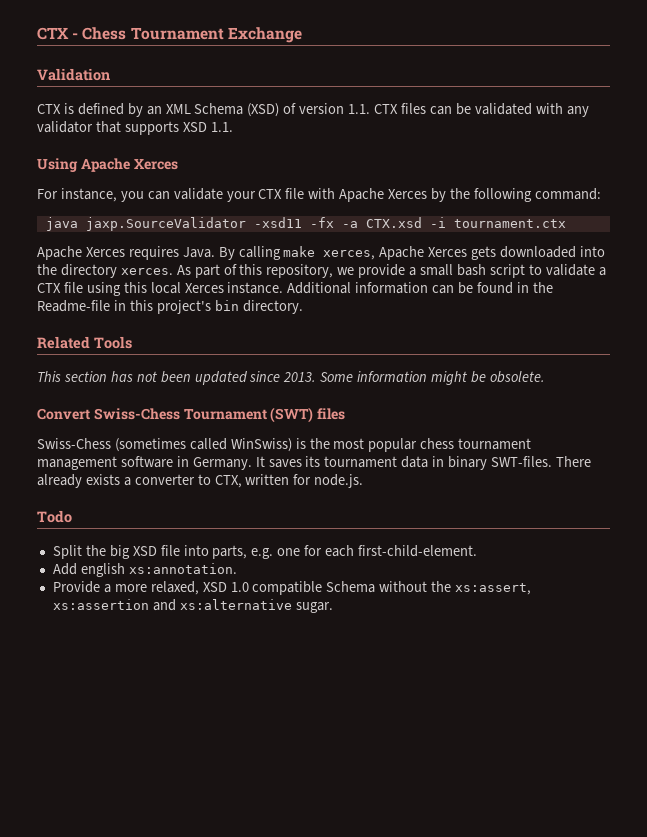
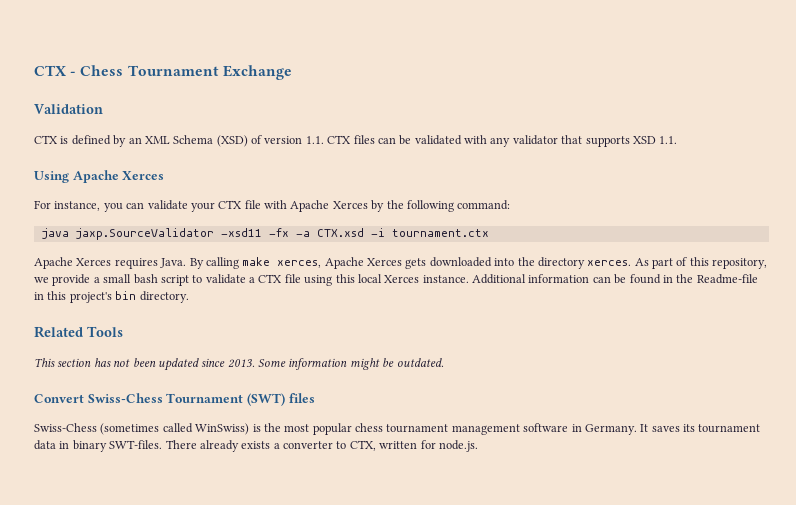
- Some information might be obsolete.
+ Some information might be outdated.
- Todo
- Split the big XSD file into parts, e.g. one for each first-child-element.
- Add english xs:annotation.
- Provide a more relaxed, XSD 1.0 compatible Schema without the xs:assert, xs:assertion and xs:alternative sugar.

